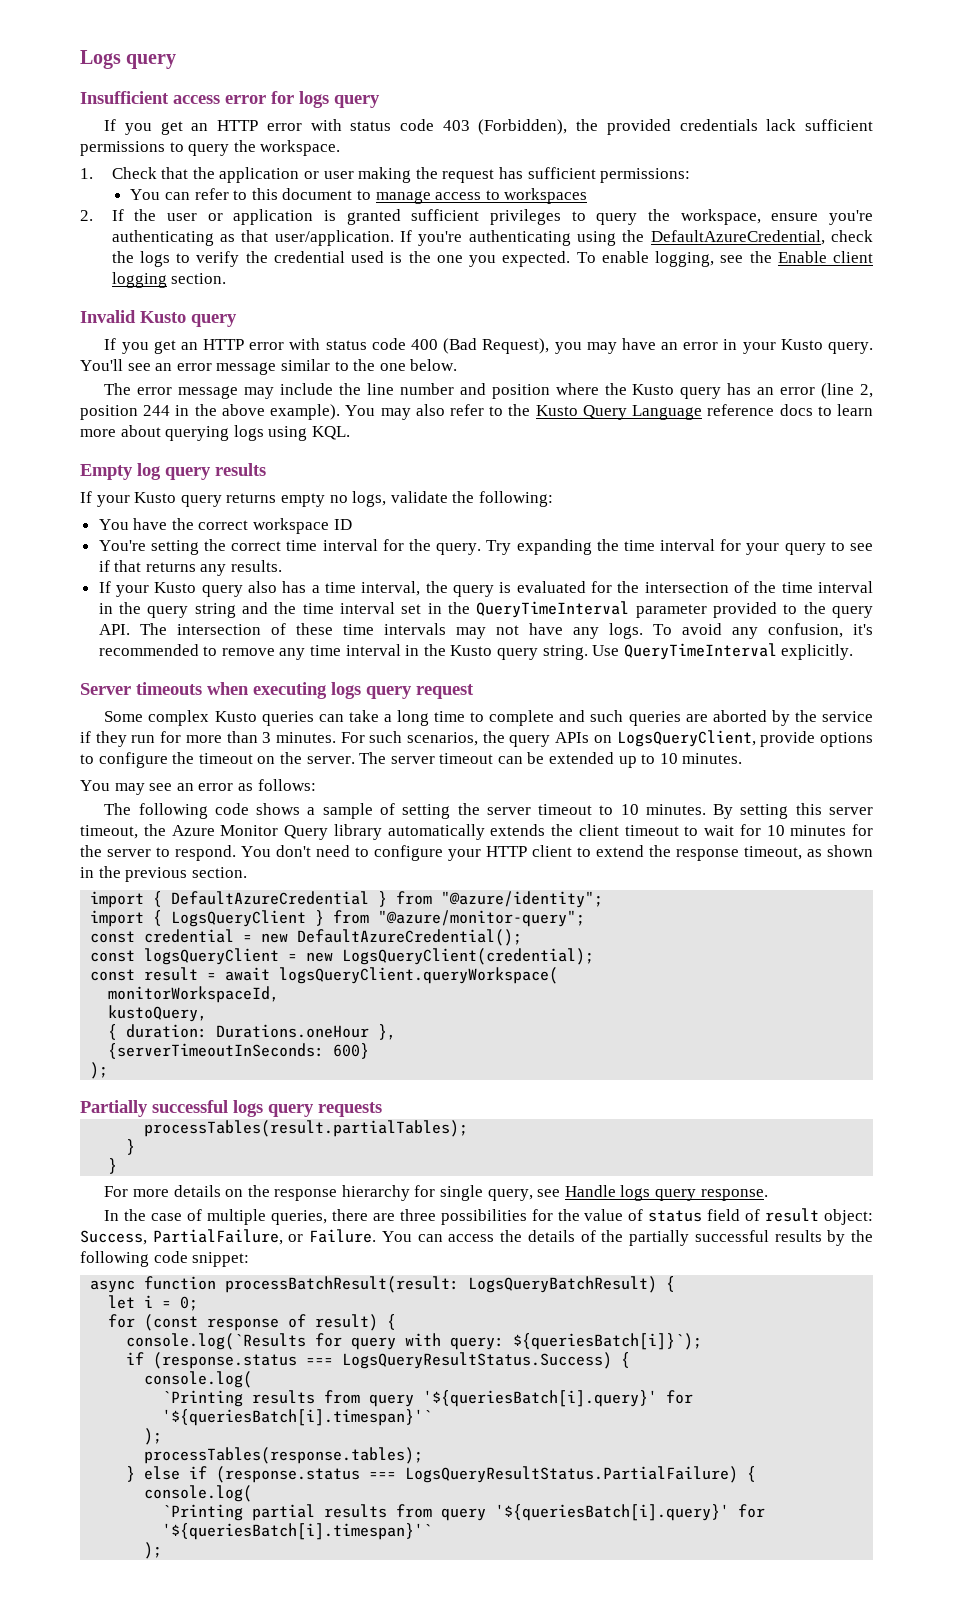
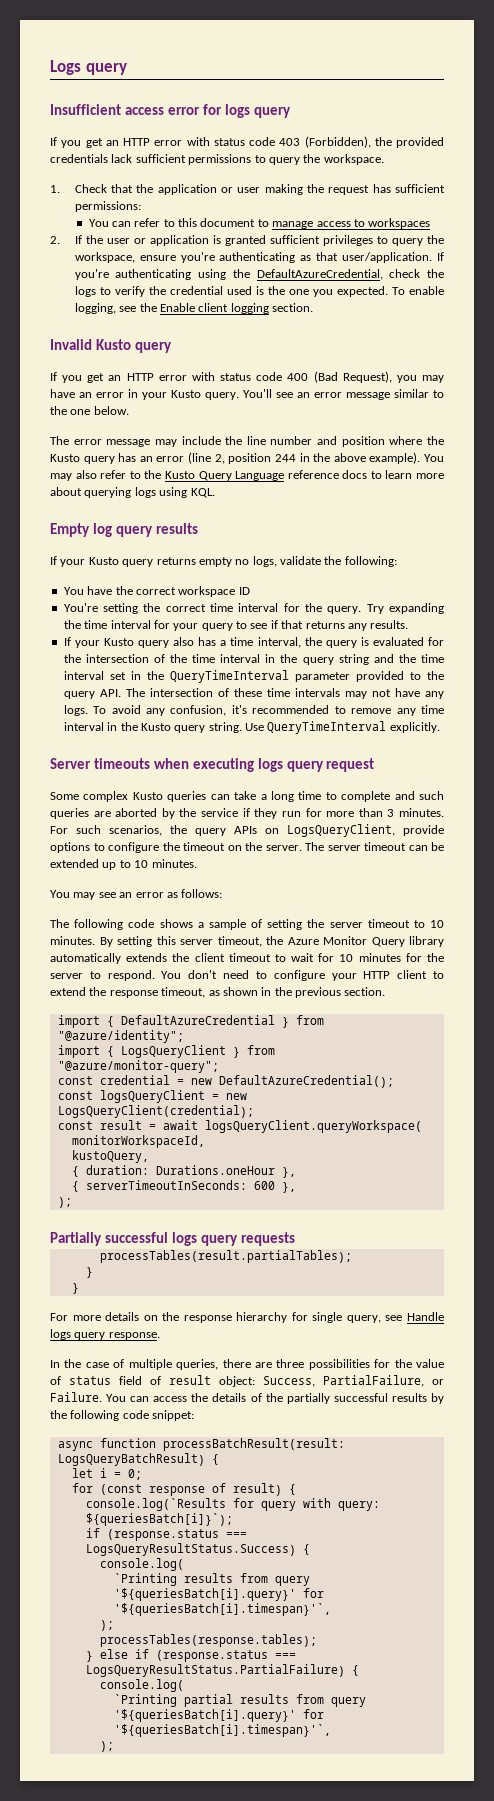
- {serverTimeoutInSeconds: 600}
+ { serverTimeoutInSeconds: 600 },
- `Printing results from query '${queriesBatch[i].query}' for '${queriesBatch[i].timespan}'`
+ `Printing results from query '${queriesBatch[i].query}' for '${queriesBatch[i].timespan}'`,
- `Printing partial results from query '${queriesBatch[i].query}' for '${queriesBatch[i].timespan}'`
+ `Printing partial results from query '${queriesBatch[i].query}' for '${queriesBatch[i].timespan}'`,

